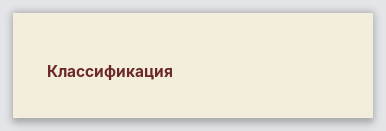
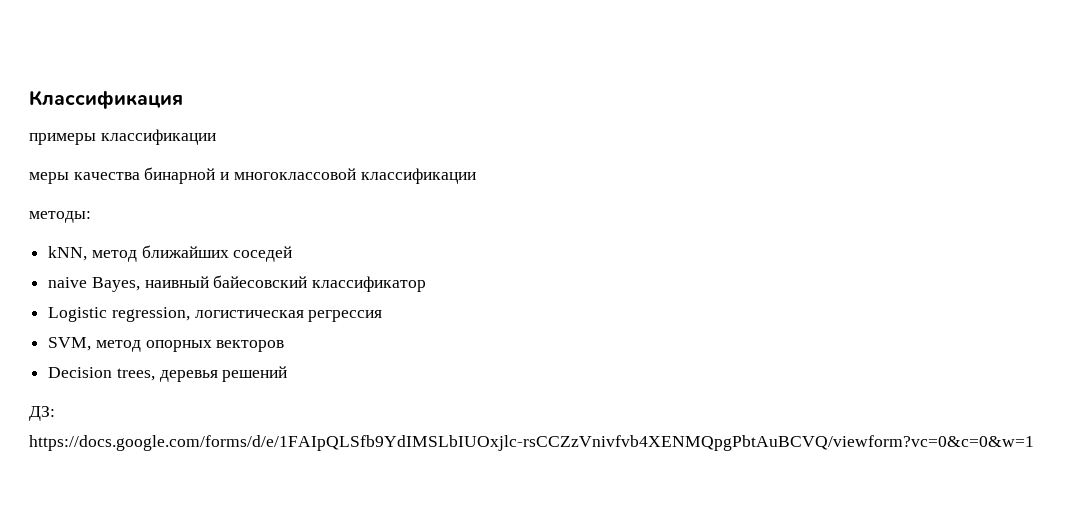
+ примеры классификации
+ меры качества бинарной и многоклассовой классификации
+ методы:
+ kNN, метод ближайших соседей
+ naive Bayes, наивный байесовский классификатор
+ Logistic regression, логистическая регрессия
+ SVM, метод опорных векторов
+ Decision trees, деревья решений
+ ДЗ: https://docs.google.com/forms/d/e/1FAIpQLSfb9YdIMSLbIUOxjlc-rsCCZzVnivfvb4XENMQpgPbtAuBCVQ/viewform?vc=0&c=0&w=1

